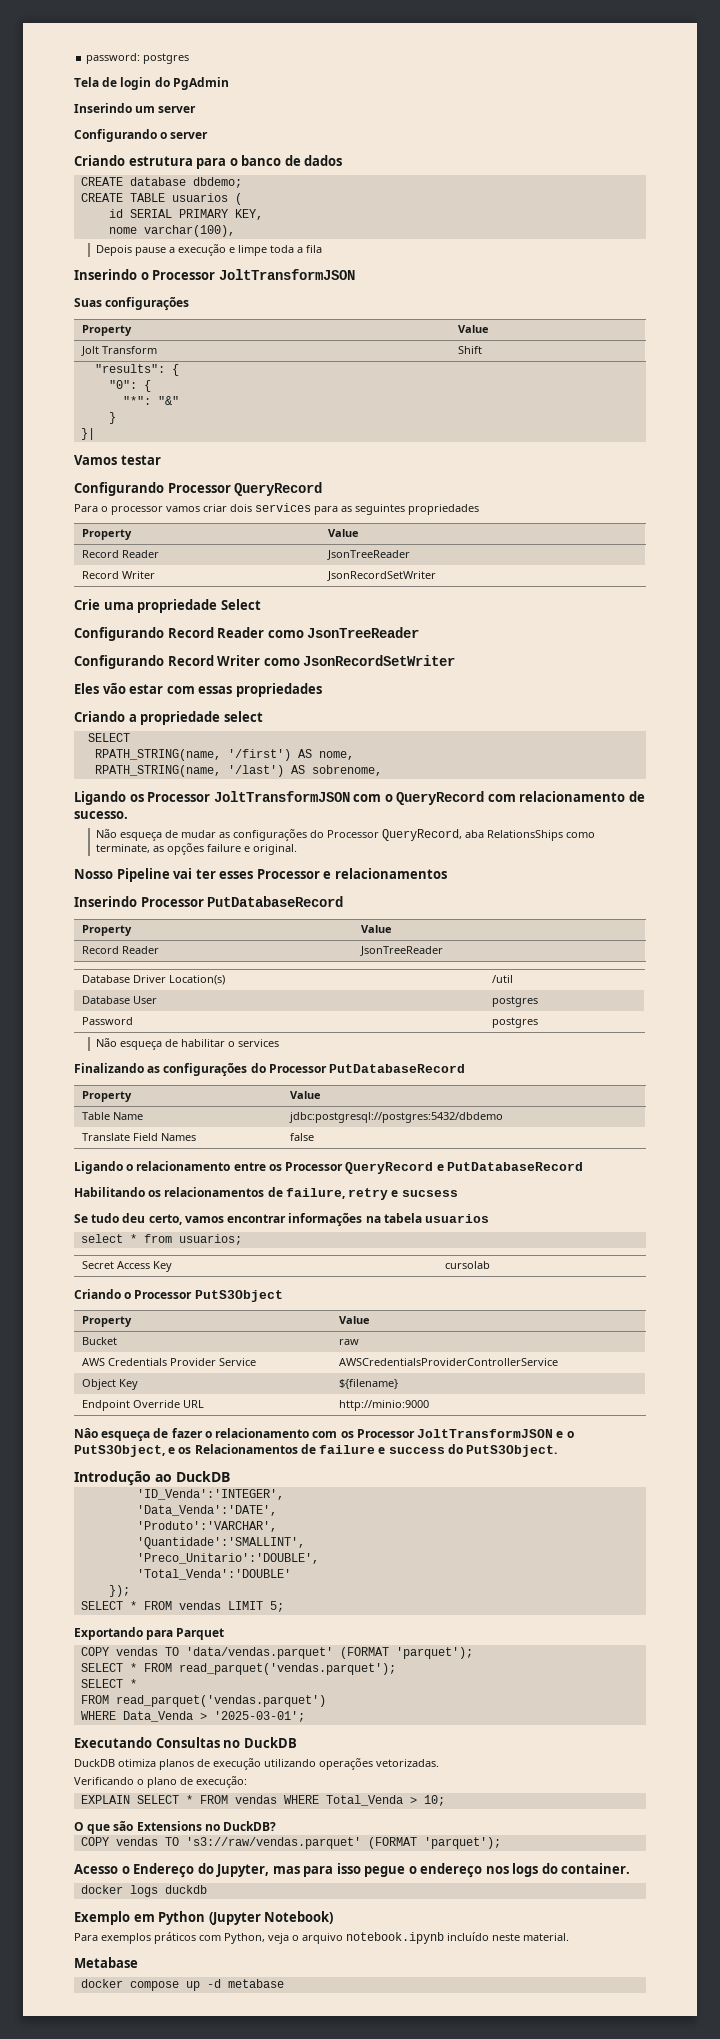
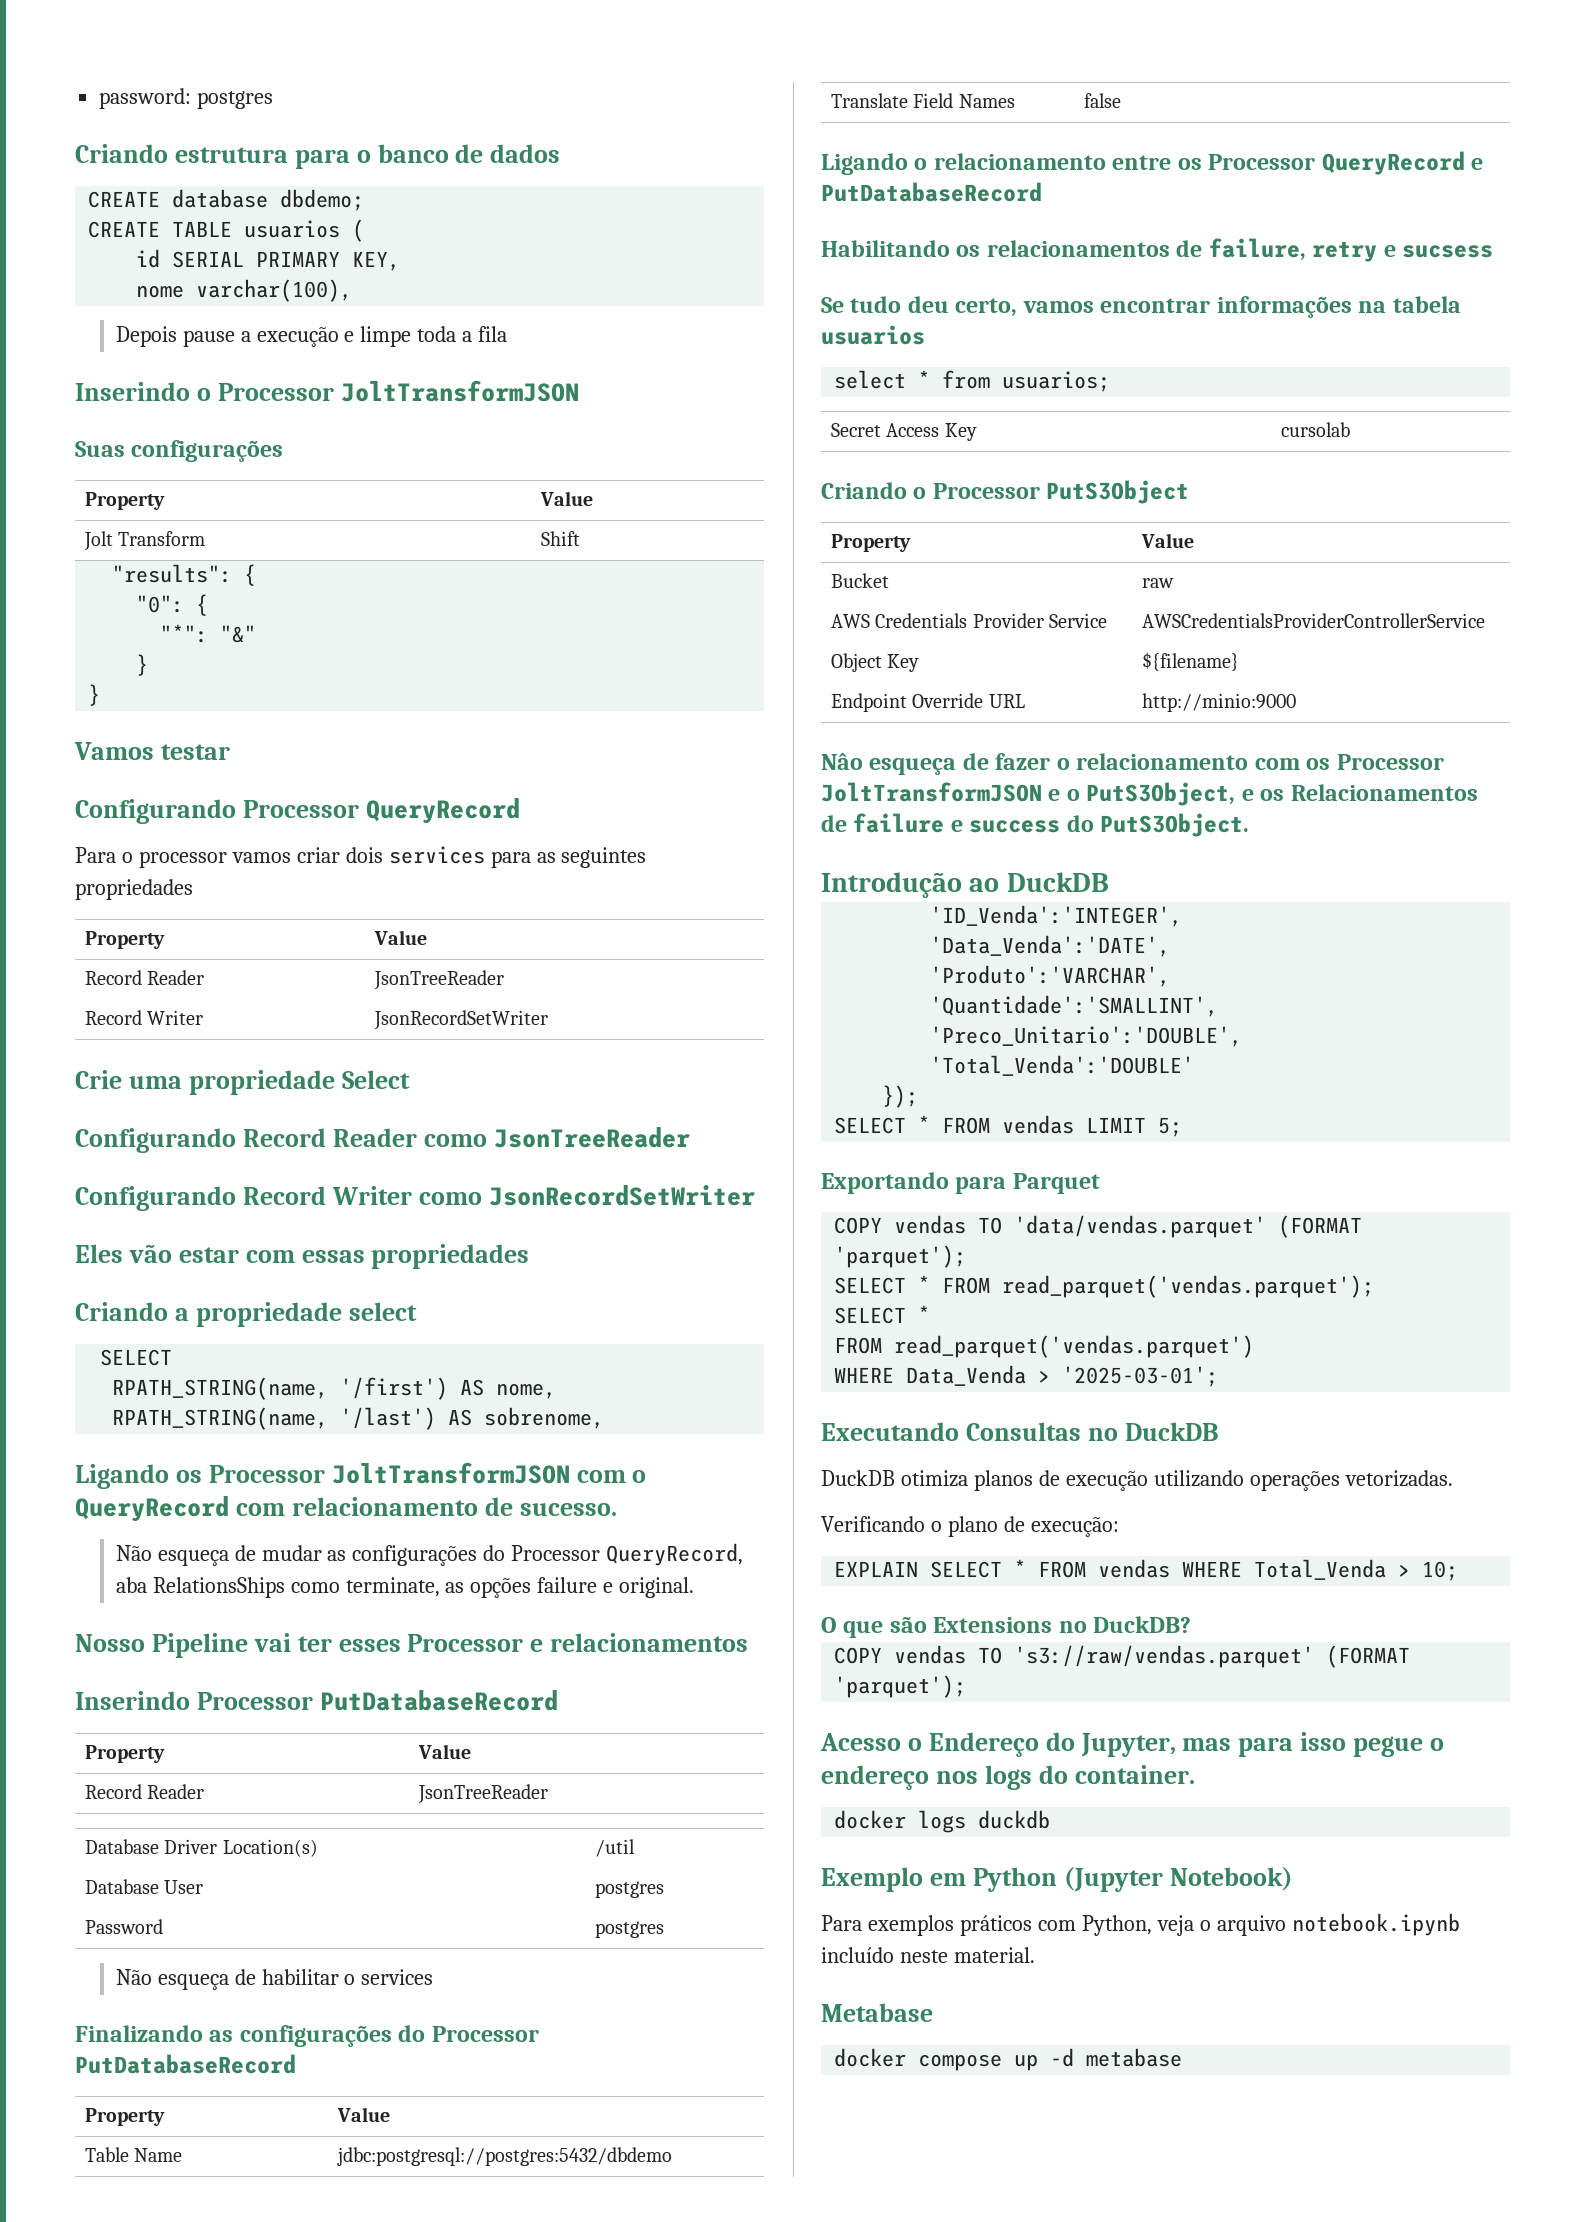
- Tela de login do PgAdmin
- Inserindo um server
- Configurando o server
  "*": "&"
  }
- }|
+ }

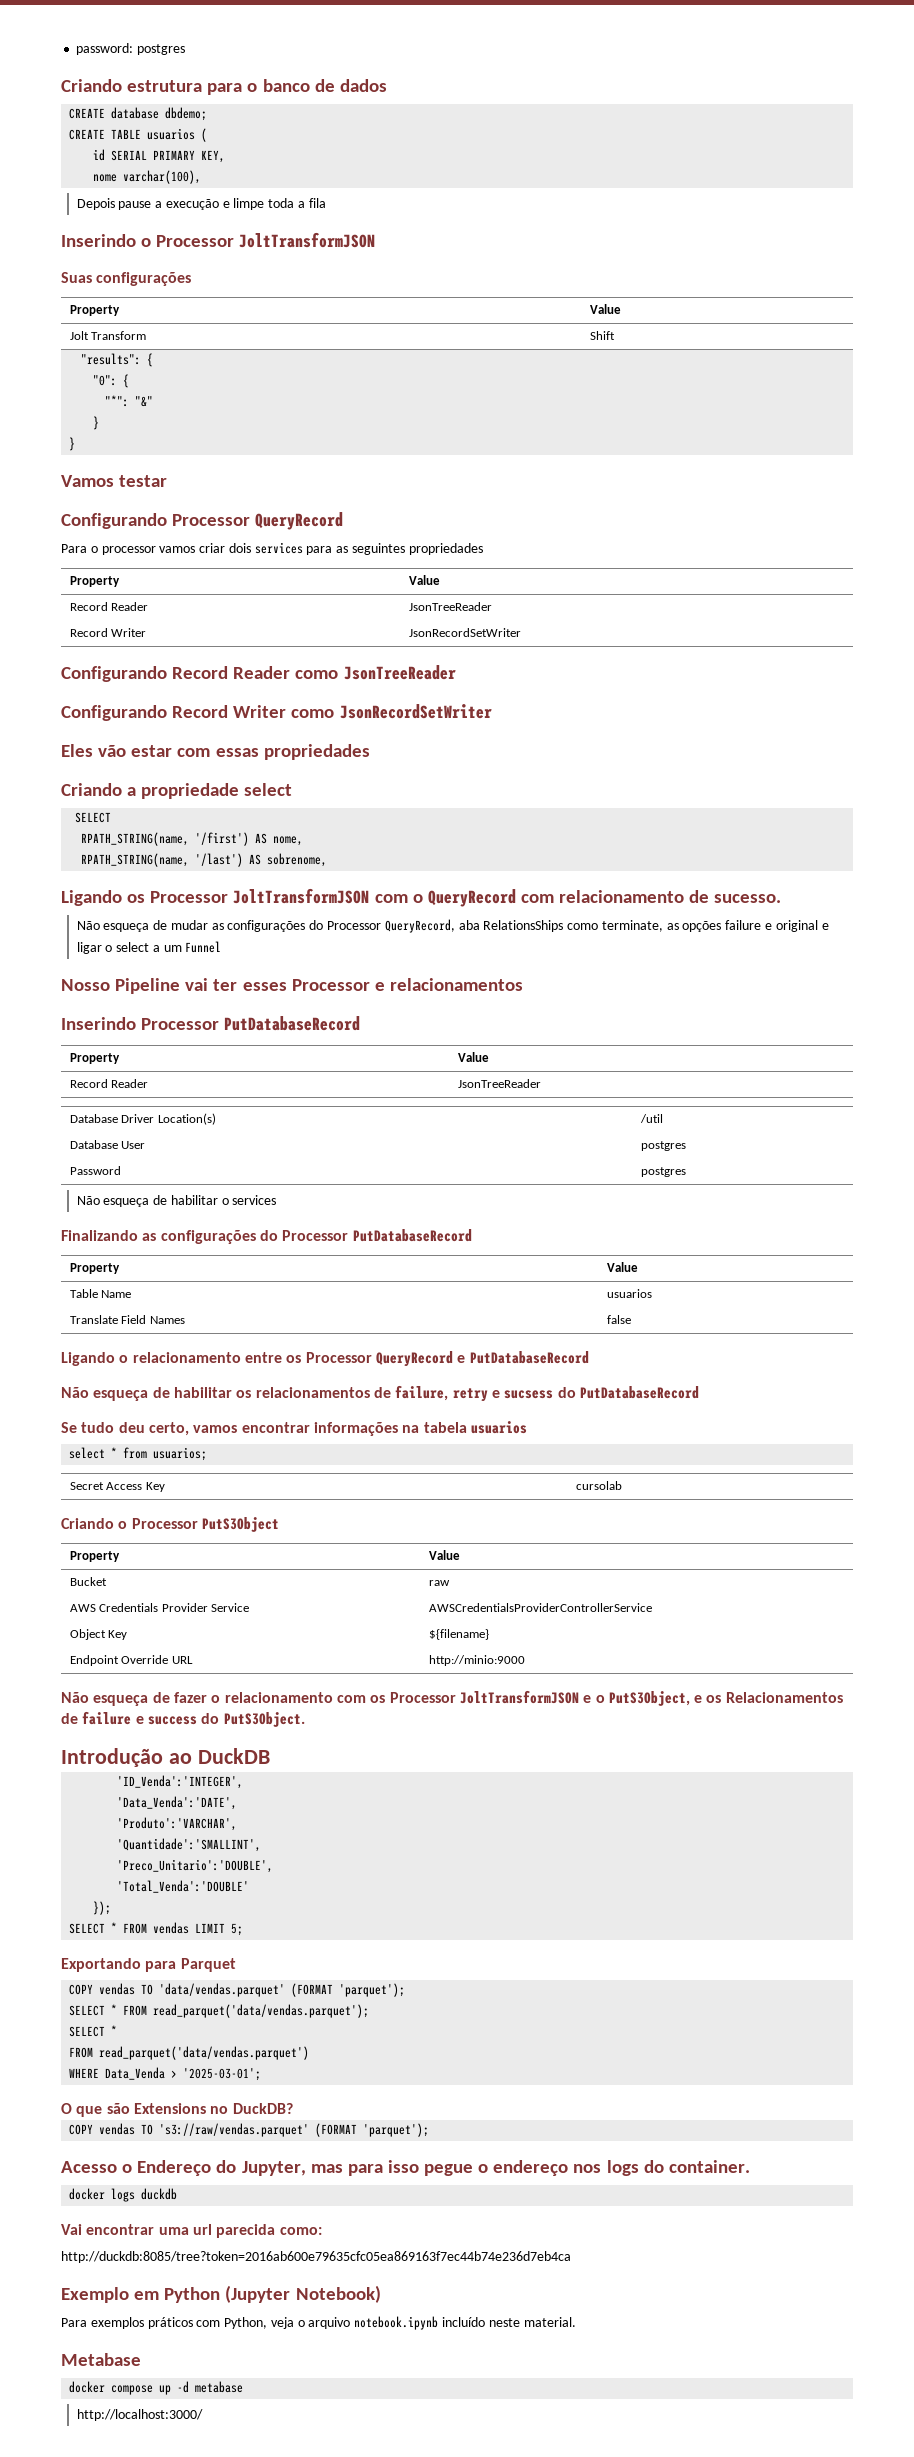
- Crie uma propriedade Select
- Não esqueça de mudar as configurações do Processor QueryRecord, aba RelationsShips como terminate, as opções failure e original.
+ Não esqueça de mudar as configurações do Processor QueryRecord, aba RelationsShips como terminate, as opções failure e original e ligar o select a um Funnel
- Table Name | jdbc:postgresql://postgres:5432/dbdemo
+ Table Name | usuarios
- Habilitando os relacionamentos de failure, retry e sucsess
+ Não esqueça de habilitar os relacionamentos de failure, retry e sucsess do PutDatabaseRecord
- Nâo esqueça de fazer o relacionamento com os Processor JoltTransformJSON e o PutS3Object, e os Relacionamentos de failure e success do PutS3Object.
+ Não esqueça de fazer o relacionamento com os Processor JoltTransformJSON e o PutS3Object, e os Relacionamentos de failure e success do PutS3Object.
- SELECT * FROM read_parquet('vendas.parquet');
+ SELECT * FROM read_parquet('data/vendas.parquet');
- FROM read_parquet('vendas.parquet')
+ FROM read_parquet('data/vendas.parquet')
- Executando Consultas no DuckDB
- DuckDB otimiza planos de execução utilizando operações vetorizadas.
- Verificando o plano de execução:
- EXPLAIN SELECT * FROM vendas WHERE Total_Venda > 10;
+ Vai encontrar uma url parecida como:
+ http://duckdb:8085/tree?token=2016ab600e79635cfc05ea869163f7ec44b74e236d7eb4ca
+ http://localhost:3000/

